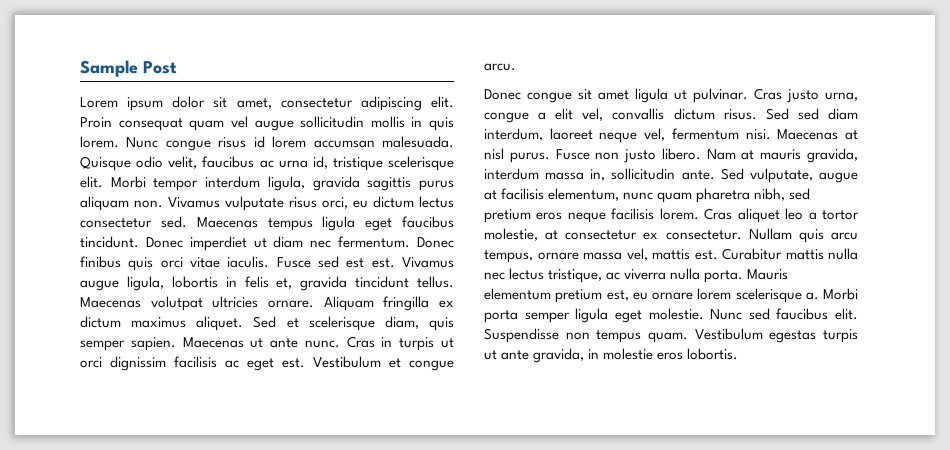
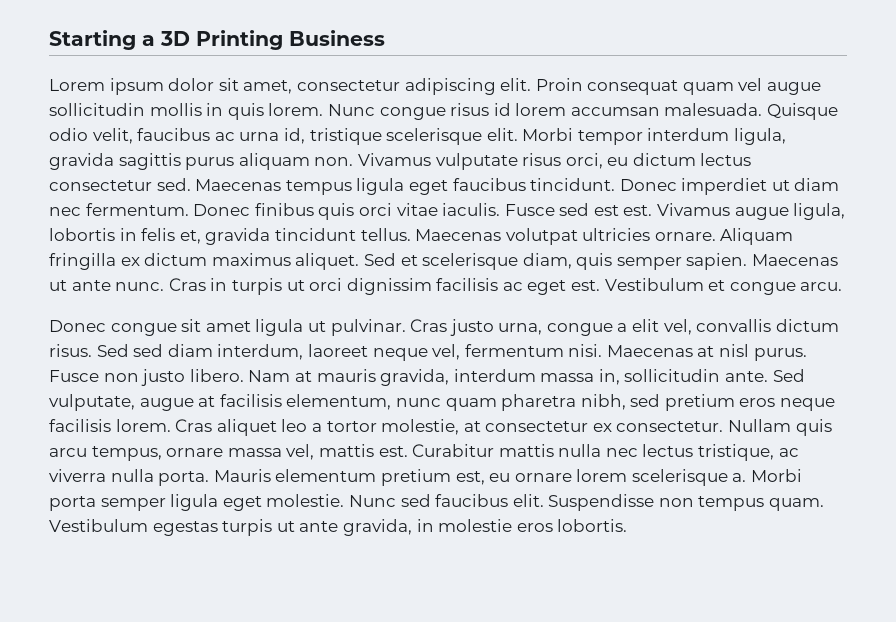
- Sample Post
+ Starting a 3D Printing Business

